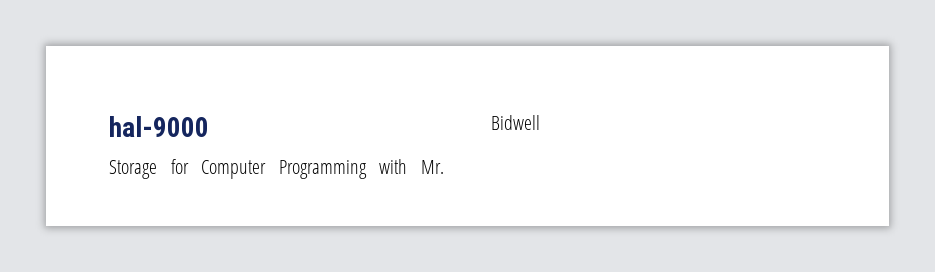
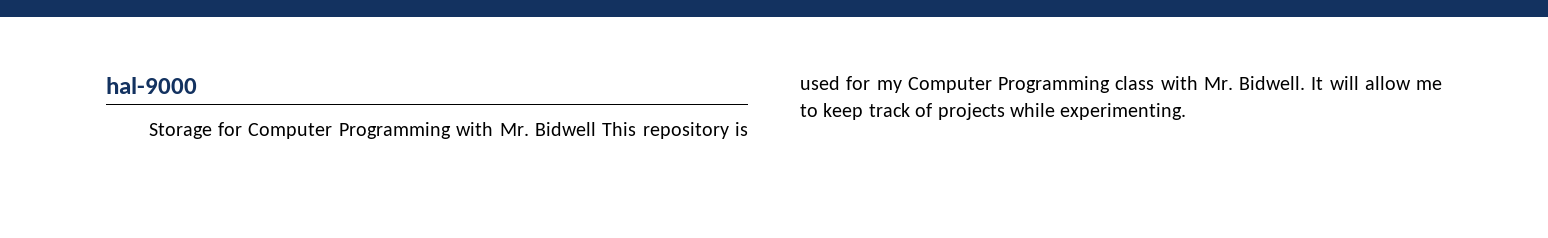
- Storage for Computer Programming with Mr. Bidwell
+ Storage for Computer Programming with Mr. Bidwell This repository is used for my Computer Programming class with Mr. Bidwell. It will allow me to keep track of projects while experimenting.

